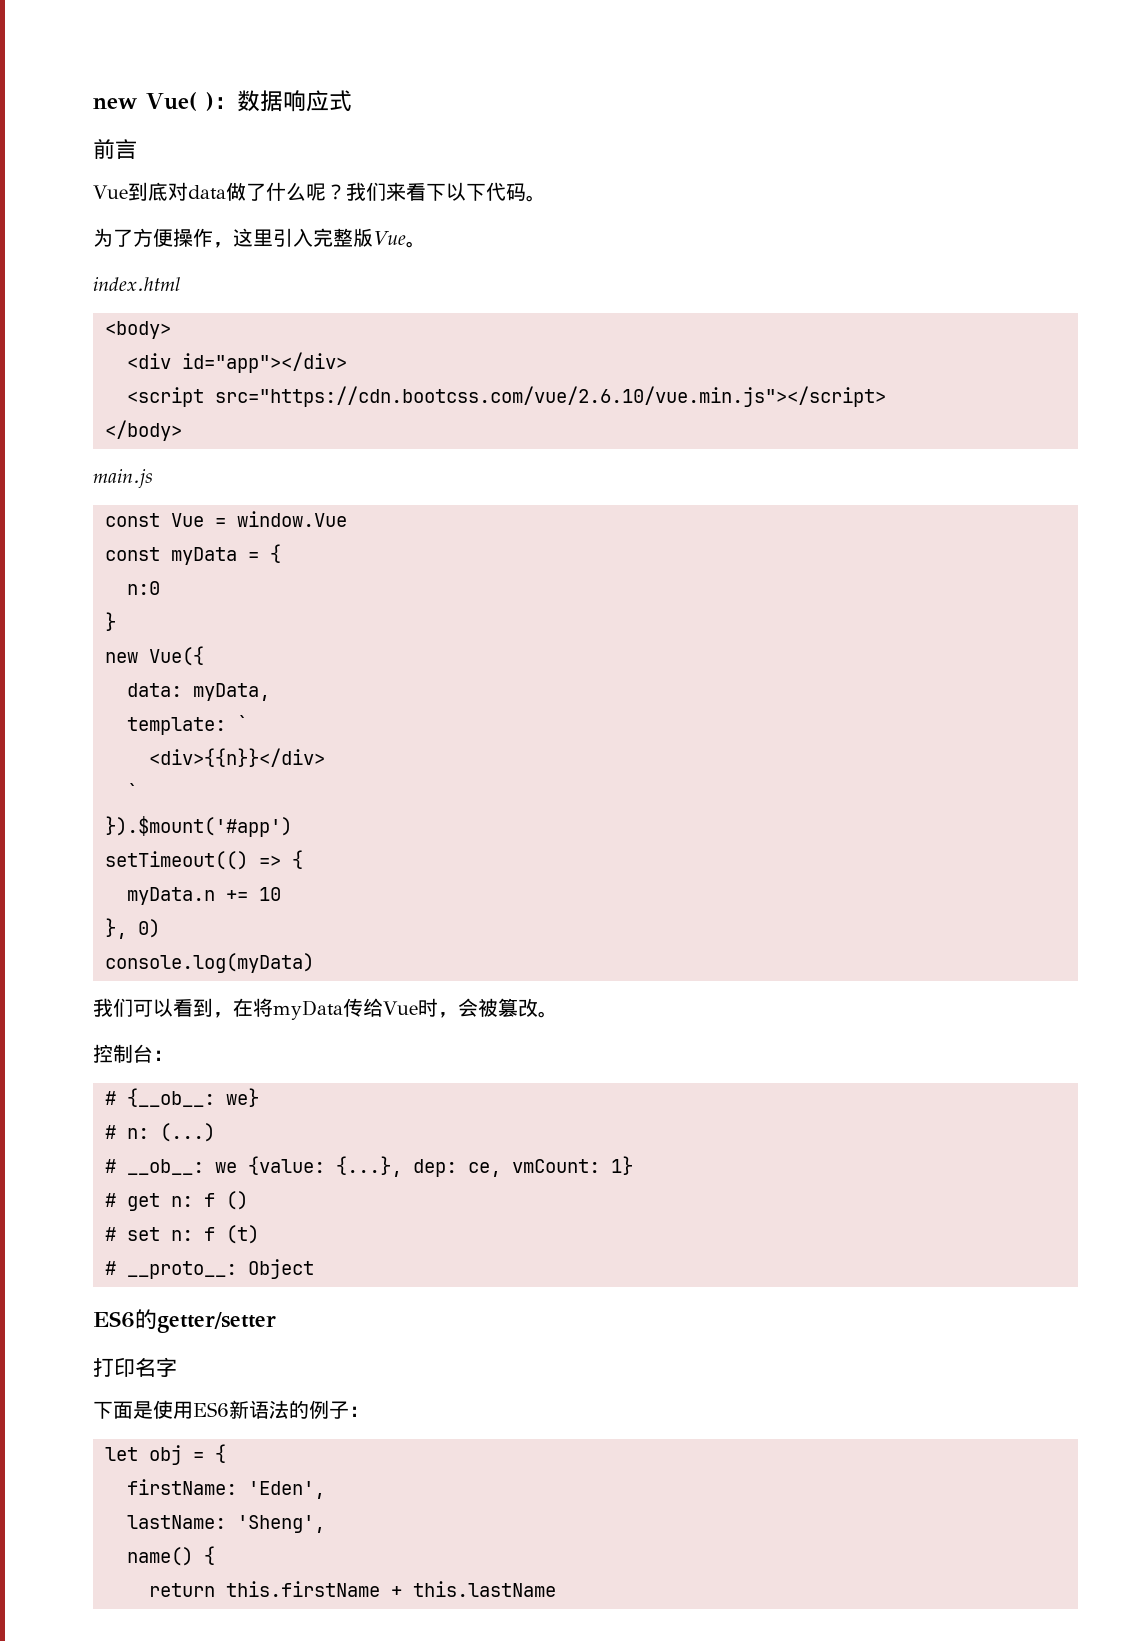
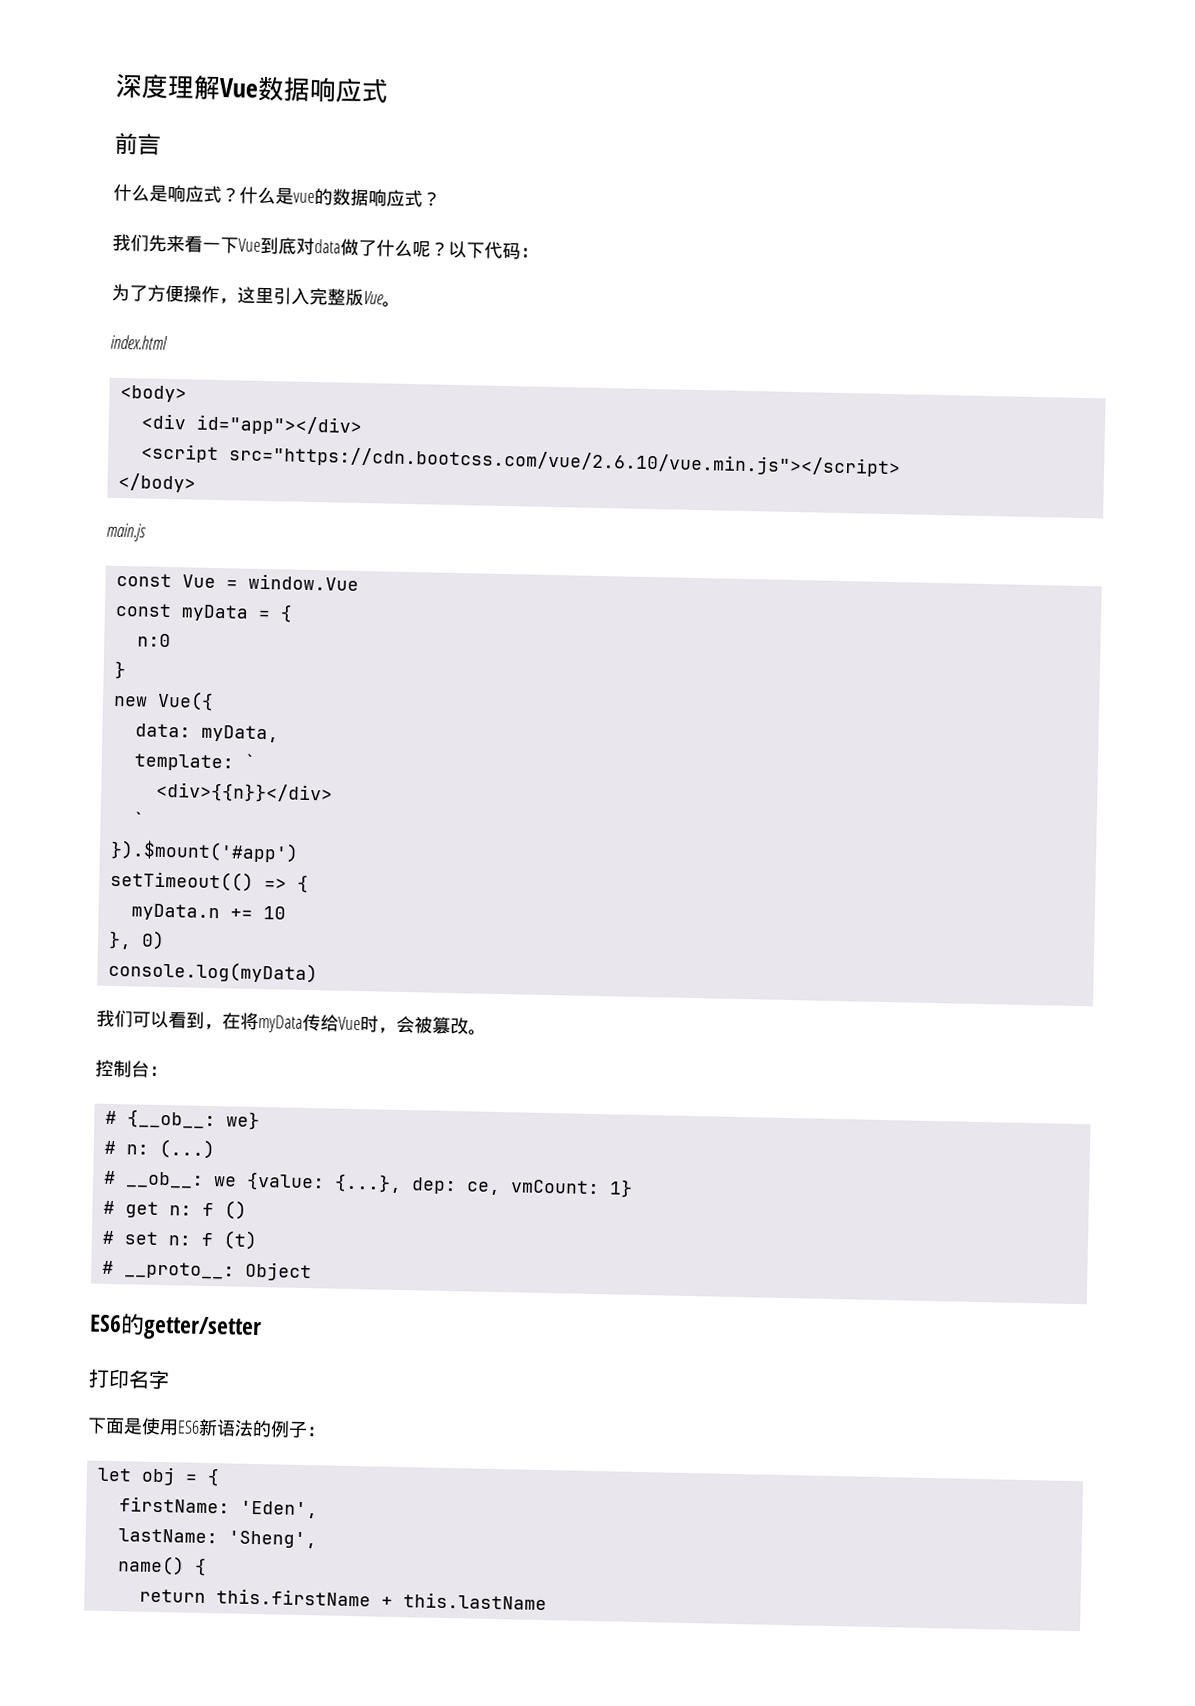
- new Vue( )：数据响应式
+ 深度理解Vue数据响应式
- Vue到底对data做了什么呢？
+ 什么是响应式？什么是vue的数据响应式？
+ 我们先来看一下Vue到底对data做了什么呢？
- 我们来看下以下代码。
+ 以下代码：

